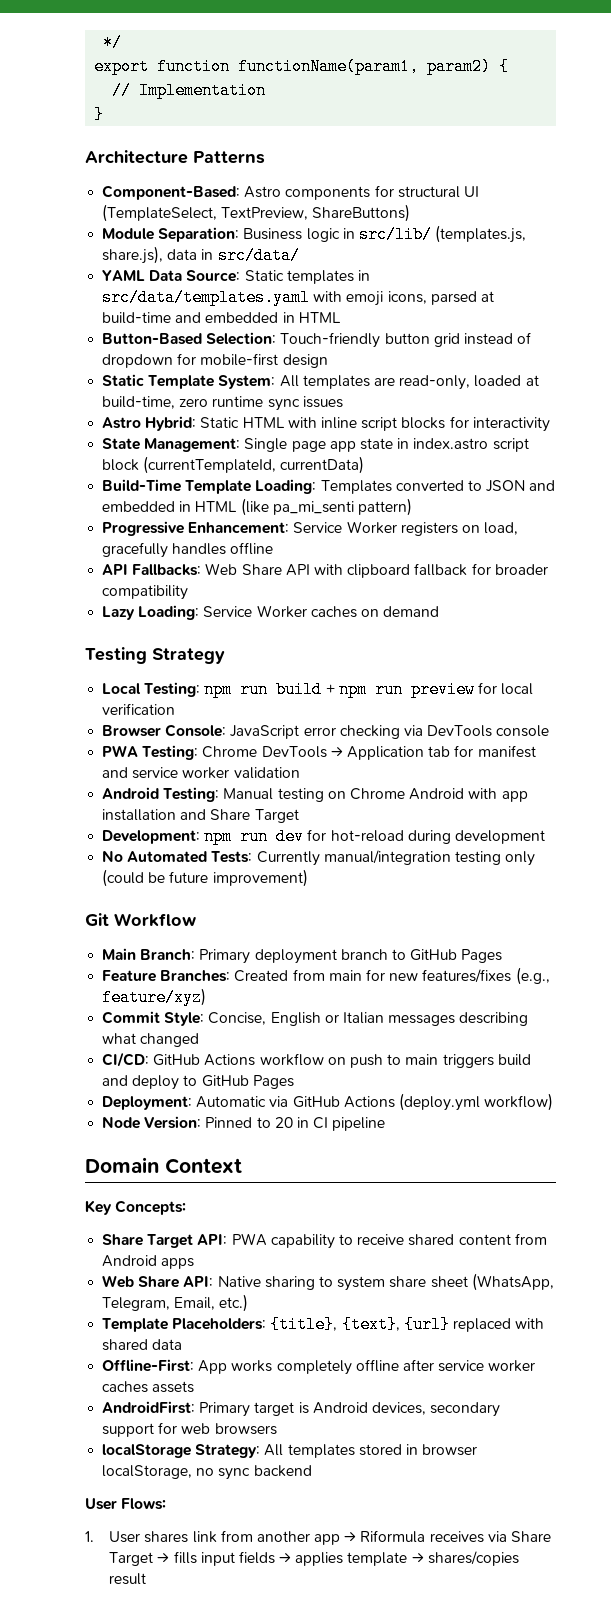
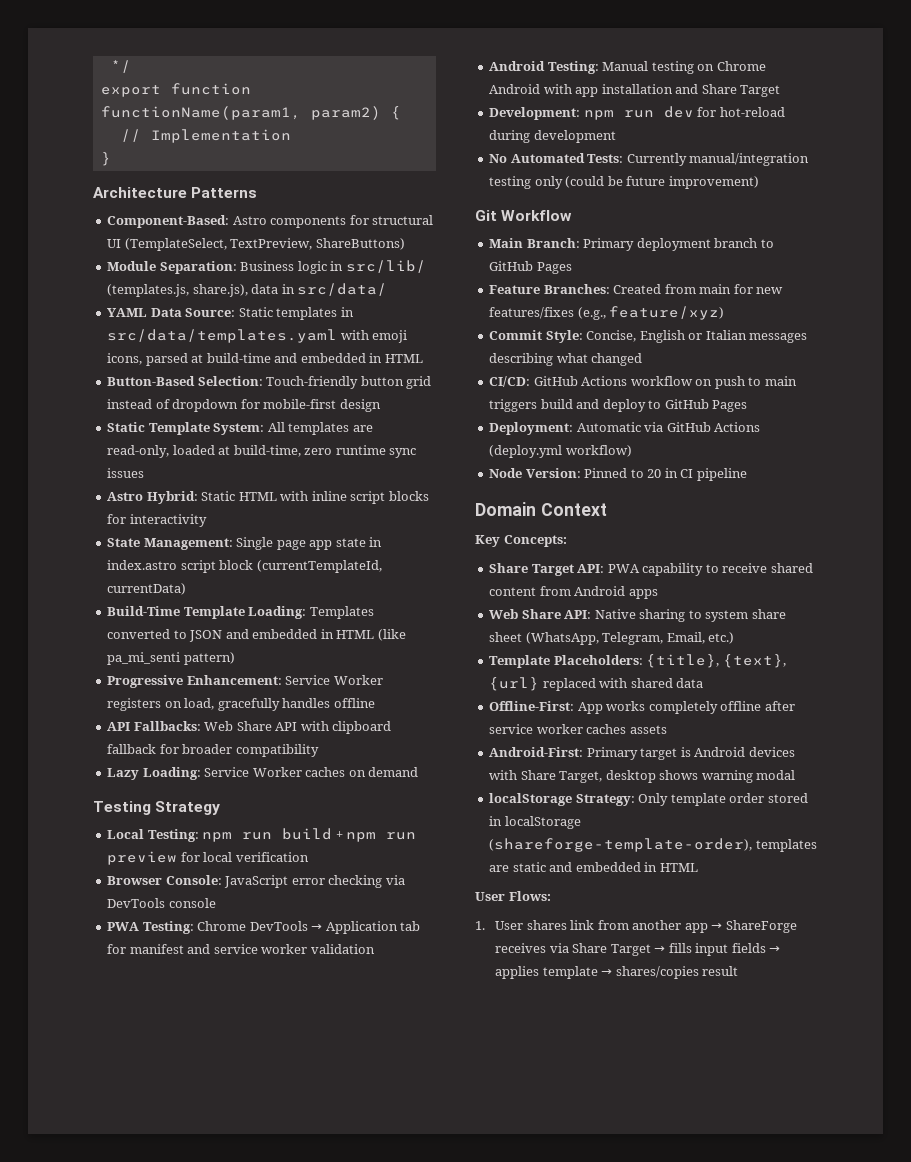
- AndroidFirst: Primary target is Android devices, secondary support for web browsers
- localStorage Strategy: All templates stored in browser localStorage, no sync backend
+ Android-First: Primary target is Android devices with Share Target, desktop shows warning modal
+ localStorage Strategy: Only template order stored in localStorage (shareforge-template-order), templates are static and embedded in HTML
- 1. User shares link from another app → Riformula receives via Share Target → fills input fields → applies template → shares/copies result
+ 1. User shares link from another app → ShareForge receives via Share Target → fills input fields → applies template → shares/copies result

